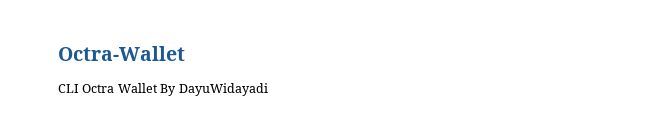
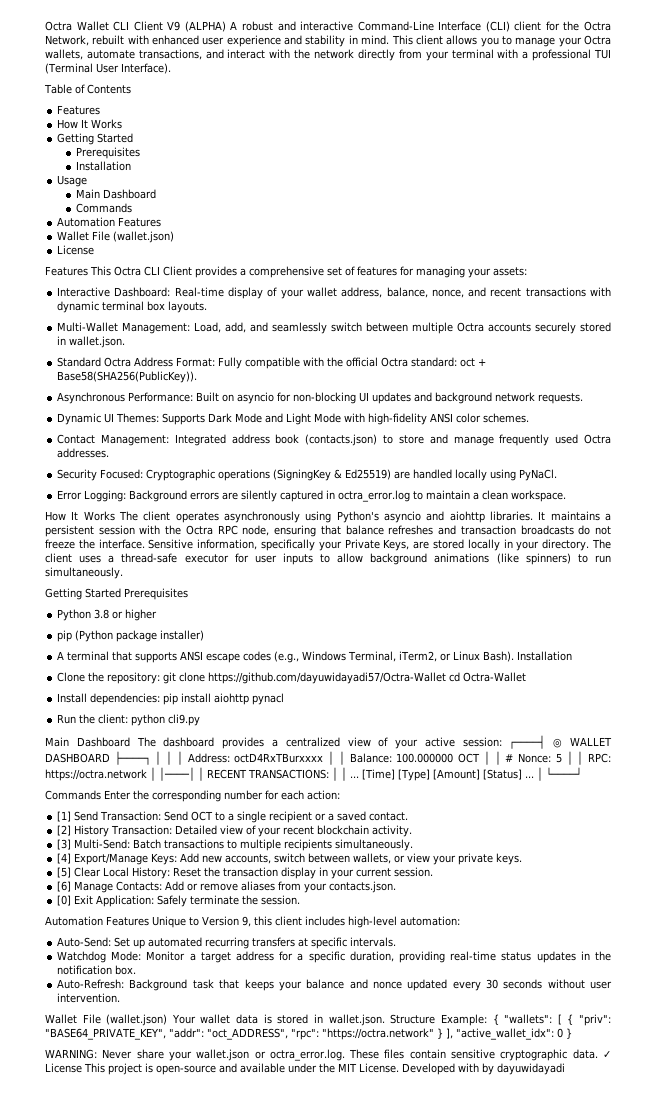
- Octra-Wallet
- CLI Octra Wallet By DayuWidayadi
+ Octra Wallet CLI Client V9 (ALPHA) A robust and interactive Command-Line Interface (CLI) client for the Octra Network, rebuilt with enhanced user experience and stability in mind. This client allows you to manage your Octra wallets, automate transactions, and interact with the network directly from your terminal with a professional TUI (Terminal User Interface).
+ Table of Contents
+ Features
+ How It Works
+ Getting Started
+ Prerequisites
+ Installation
+ Usage
+ Main Dashboard
+ Commands
+ Automation Features
+ Wallet File (wallet.json)
+ License
+ Features This Octra CLI Client provides a comprehensive set of features for managing your assets:
+ Interactive Dashboard: Real-time display of your wallet address, balance, nonce, and recent transactions with dynamic terminal box layouts.
+ Multi-Wallet Management: Load, add, and seamlessly switch between multiple Octra accounts securely stored in wallet.json.
+ Standard Octra Address Format: Fully compatible with the official Octra standard: oct + Base58(SHA256(PublicKey)).
+ Asynchronous Performance: Built on asyncio for non-blocking UI updates and background network requests.
+ Dynamic UI Themes: Supports Dark Mode and Light Mode with high-fidelity ANSI color schemes.
+ Contact Management: Integrated address book (contacts.json) to store and manage frequently used Octra addresses.
+ Security Focused: Cryptographic operations (SigningKey & Ed25519) are handled locally using PyNaCl.
+ Error Logging: Background errors are silently captured in octra_error.log to maintain a clean workspace.
+ How It Works The client operates asynchronously using Python's asyncio and aiohttp libraries. It maintains a persistent session with the Octra RPC node, ensuring that balance refreshes and transaction broadcasts do not freeze the interface. Sensitive information, specifically your Private Keys, are stored locally in your directory. The client uses a thread-safe executor for user inputs to allow background animations (like spinners) to run simultaneously.
+ Getting Started Prerequisites
+ Python 3.8 or higher
+ pip (Python package installer)
+ A terminal that supports ANSI escape codes (e.g., Windows Terminal, iTerm2, or Linux Bash). Installation
+ Clone the repository: git clone https://github.com/dayuwidayadi57/Octra-Wallet cd Octra-Wallet
+ Install dependencies: pip install aiohttp pynacl
+ Run the client: python cli9.py
+ Main Dashboard The dashboard provides a centralized view of your active session: ┌────┤ ◎ WALLET DASHBOARD ├────┐ │ │ │ Address: octD4RxTBurxxxx │ │ Balance: 100.000000 OCT │ │ # Nonce: 5 │ │ RPC: https://octra.network │ │────│ │ RECENT TRANSACTIONS: │ │ ... [Time] [Type] [Amount] [Status] ... │ └────┘
+ Commands Enter the corresponding number for each action:
+ [1] Send Transaction: Send OCT to a single recipient or a saved contact.
+ [2] History Transaction: Detailed view of your recent blockchain activity.
+ [3] Multi-Send: Batch transactions to multiple recipients simultaneously.
+ [4] Export/Manage Keys: Add new accounts, switch between wallets, or view your private keys.
+ [5] Clear Local History: Reset the transaction display in your current session.
+ [6] Manage Contacts: Add or remove aliases from your contacts.json.
+ [0] Exit Application: Safely terminate the session.
+ Automation Features Unique to Version 9, this client includes high-level automation:
+ Auto-Send: Set up automated recurring transfers at specific intervals.
+ Watchdog Mode: Monitor a target address for a specific duration, providing real-time status updates in the notification box.
+ Auto-Refresh: Background task that keeps your balance and nonce updated every 30 seconds without user intervention.
+ Wallet File (wallet.json) Your wallet data is stored in wallet.json. Structure Example: { "wallets": [ { "priv": "BASE64_PRIVATE_KEY", "addr": "oct_ADDRESS", "rpc": "https://octra.network" } ], "active_wallet_idx": 0 }
+ WARNING: Never share your wallet.json or octra_error.log. These files contain sensitive cryptographic data. ✓ License This project is open-source and available under the MIT License. Developed with by dayuwidayadi

